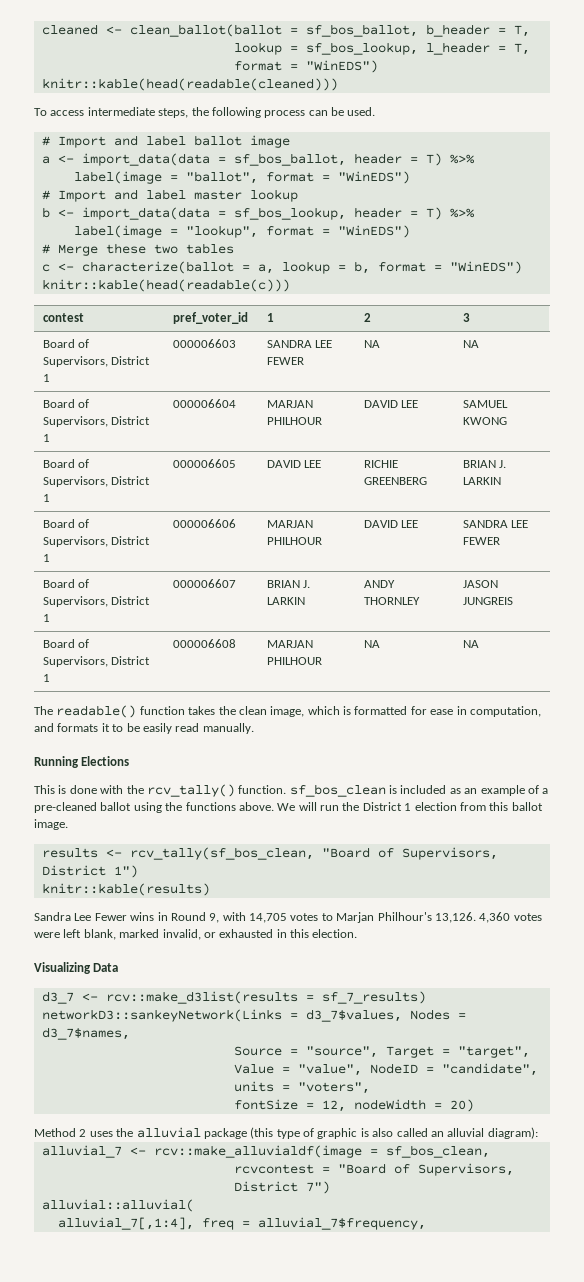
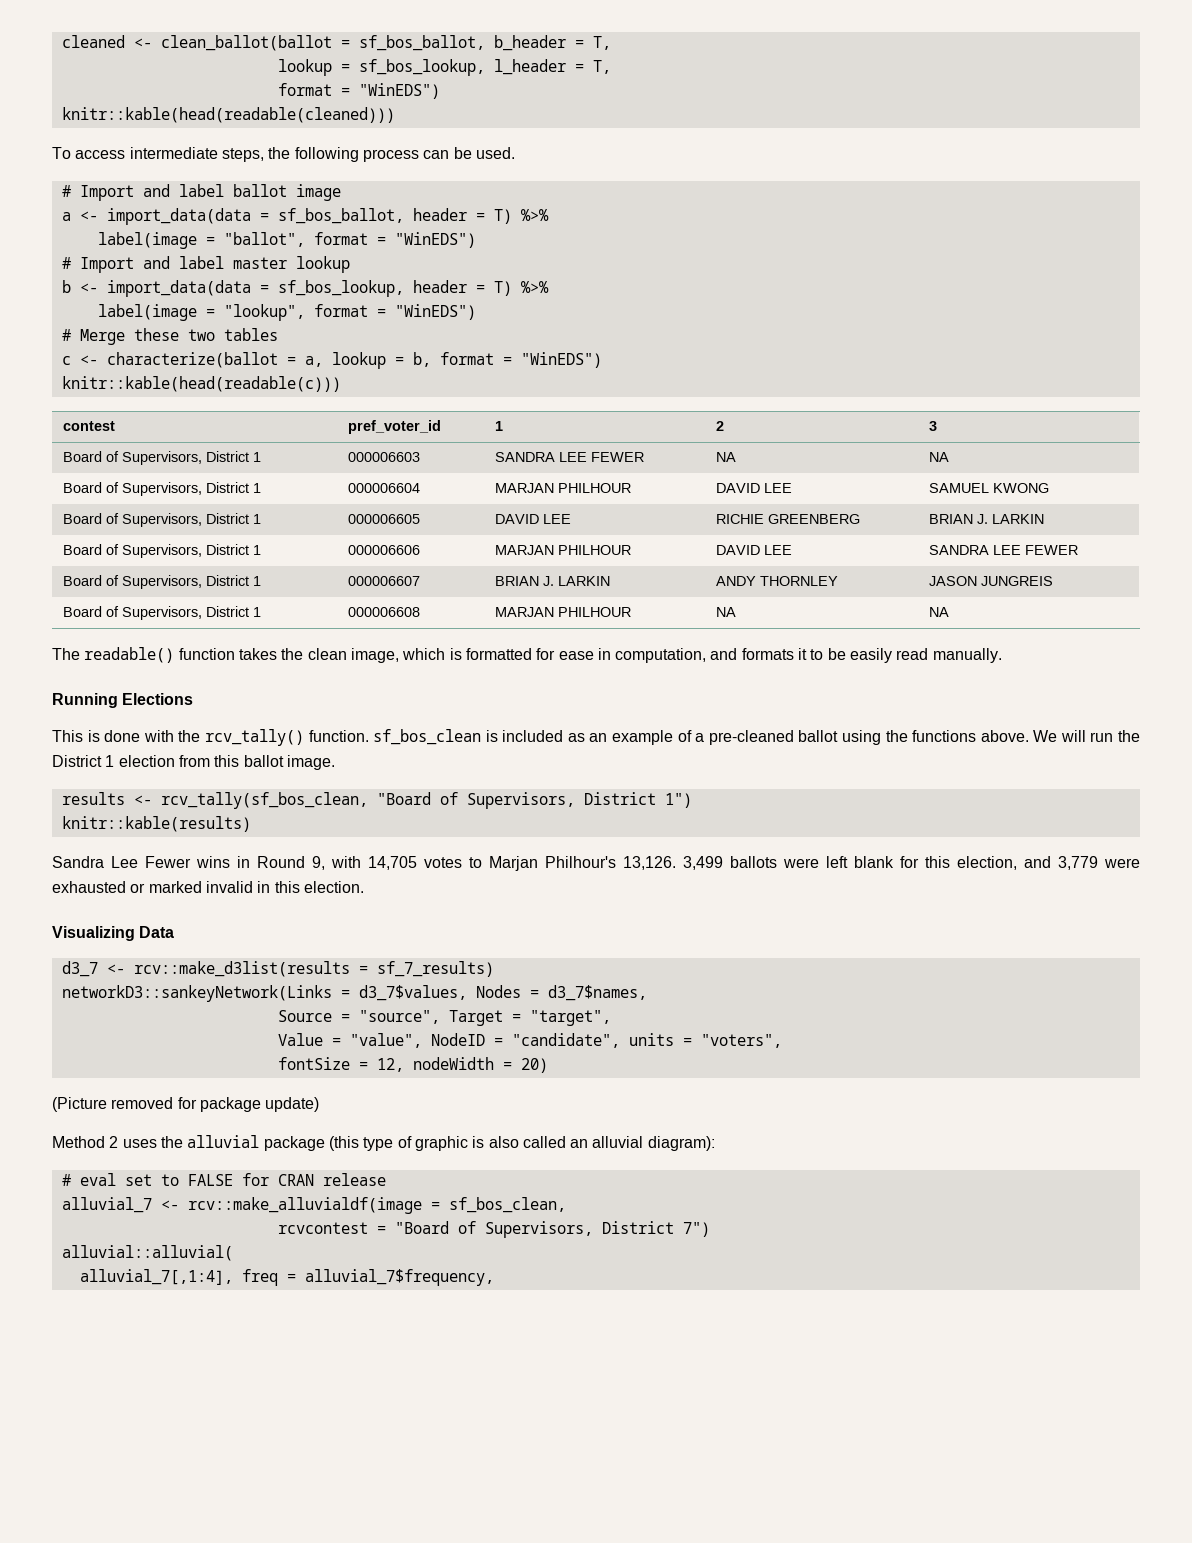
- 4,360 votes were left blank, marked invalid, or exhausted in this election.
+ 3,499 ballots were left blank for this election, and 3,779 were exhausted or marked invalid in this election.
+ (Picture removed for package update)
+ # eval set to FALSE for CRAN release

